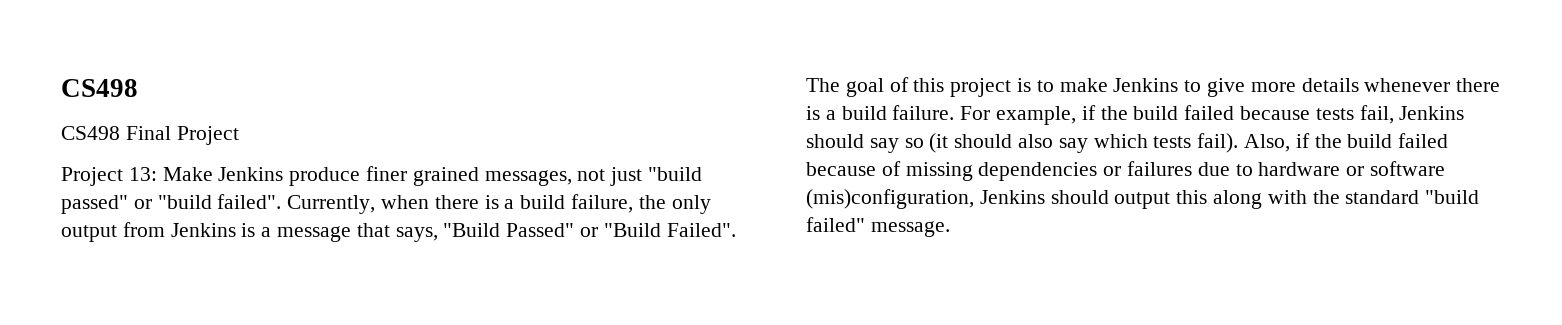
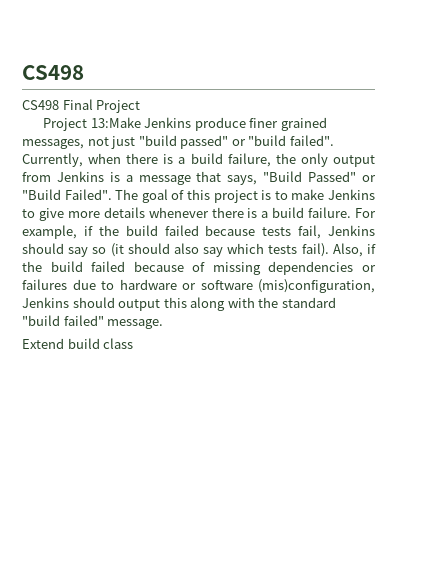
- Project 13: Make Jenkins produce finer grained messages, not just "build passed" or "build failed".
+ Project 13:Make Jenkins produce finer grained messages, not just "build passed" or "build failed".
+ Extend build class

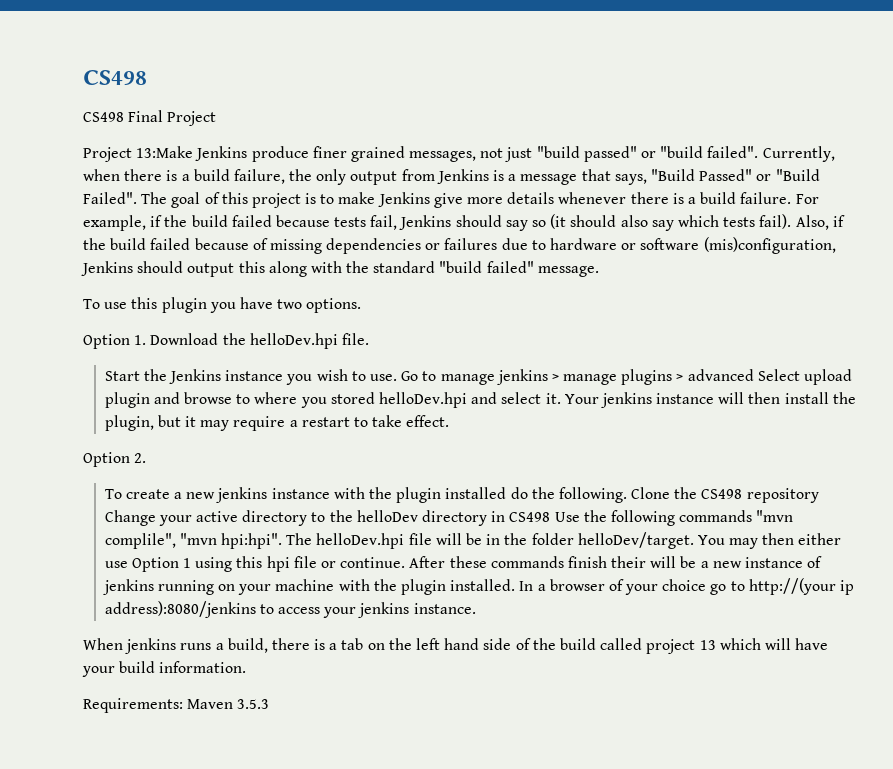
- The goal of this project is to make Jenkins to give more details whenever there is a build failure.
+ The goal of this project is to make Jenkins give more details whenever there is a build failure.
- Extend build class
+ To use this plugin you have two options.
+ Option 1. Download the helloDev.hpi file.
+ Start the Jenkins instance you wish to use. Go to manage jenkins > manage plugins > advanced Select upload plugin and browse to where you stored helloDev.hpi and select it. Your jenkins instance will then install the plugin, but it may require a restart to take effect.
+ Option 2.
+ To create a new jenkins instance with the plugin installed do the following. Clone the CS498 repository Change your active directory to the helloDev directory in CS498 Use the following commands "mvn complile", "mvn hpi:hpi". The helloDev.hpi file will be in the folder helloDev/target. You may then either use Option 1 using this hpi file or continue. After these commands finish their will be a new instance of jenkins running on your machine with the plugin installed. In a browser of your choice go to http://(your ip address):8080/jenkins to access your jenkins instance.
+ When jenkins runs a build, there is a tab on the left hand side of the build called project 13 which will have your build information.
+ Requirements: Maven 3.5.3

